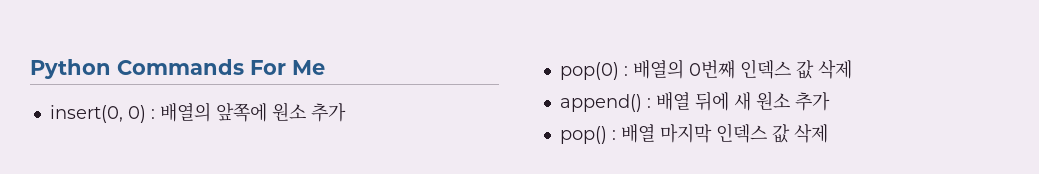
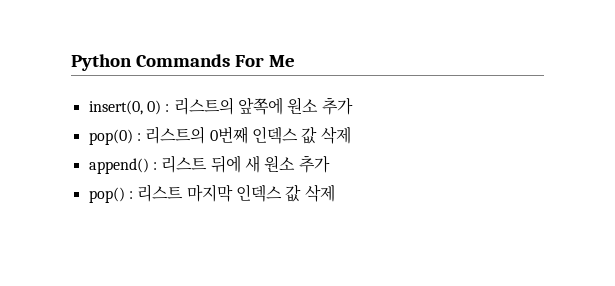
- insert(0, 0) : 배열의 앞쪽에 원소 추가
+ insert(0, 0) : 리스트의 앞쪽에 원소 추가
- pop(0) : 배열의 0번째 인덱스 값 삭제
+ pop(0) : 리스트의 0번째 인덱스 값 삭제
- append() : 배열 뒤에 새 원소 추가
+ append() : 리스트 뒤에 새 원소 추가
- pop() : 배열 마지막 인덱스 값 삭제
+ pop() : 리스트 마지막 인덱스 값 삭제

